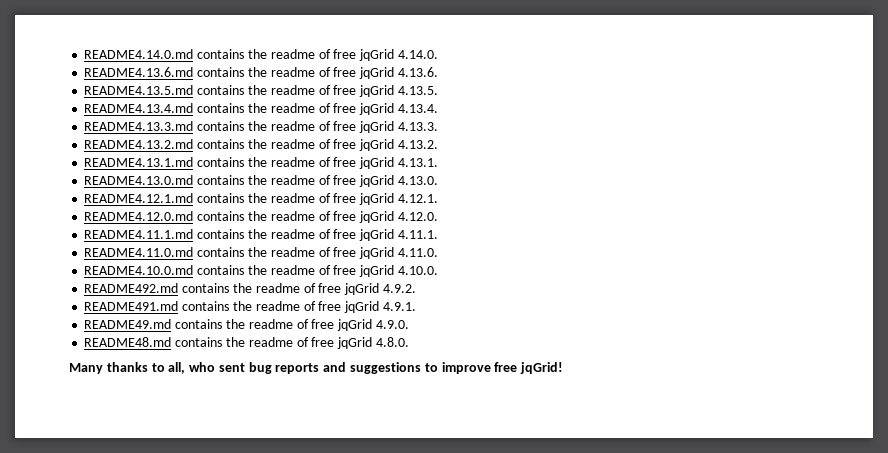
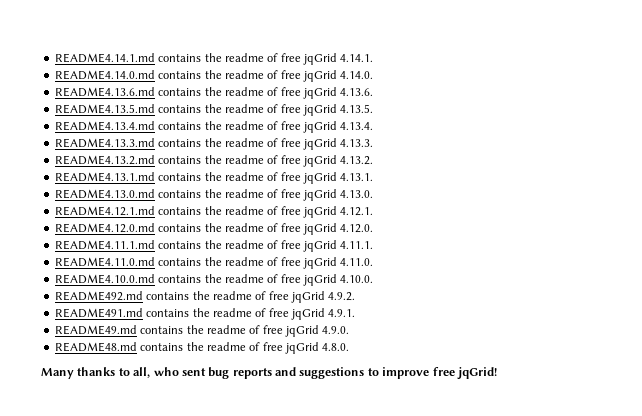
+ README4.14.1.md contains the readme of free jqGrid 4.14.1.

